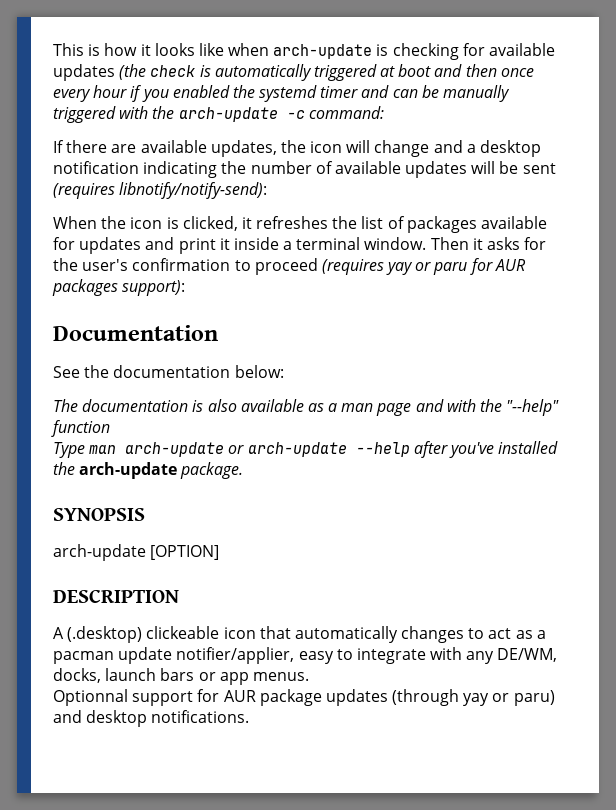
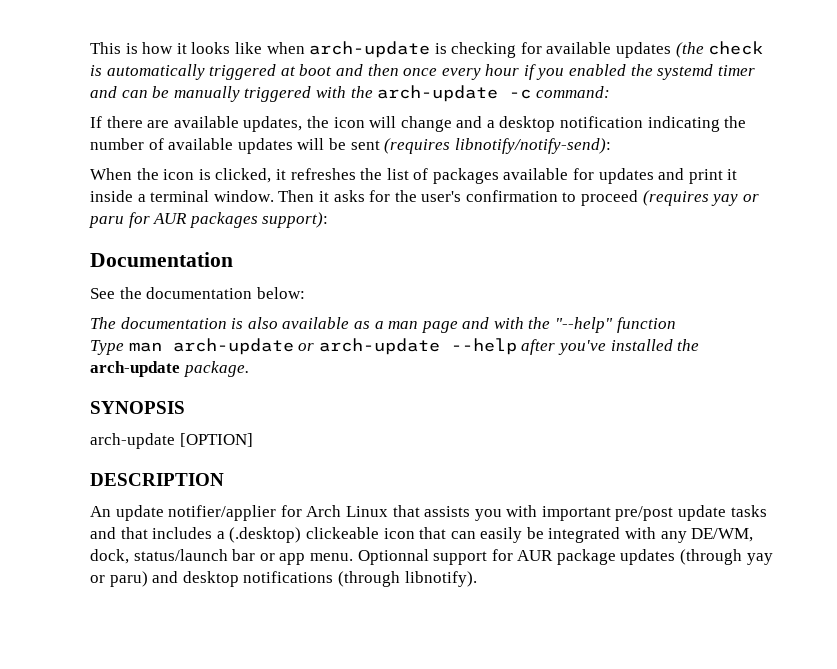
- A (.desktop) clickeable icon that automatically changes to act as a pacman update notifier/applier, easy to integrate with any DE/WM, docks, launch bars or app menus.
- Optionnal support for AUR package updates (through yay or paru) and desktop notifications.
+ An update notifier/applier for Arch Linux that assists you with important pre/post update tasks and that includes a (.desktop) clickeable icon that can easily be integrated with any DE/WM, dock, status/launch bar or app menu. Optionnal support for AUR package updates (through yay or paru) and desktop notifications (through libnotify).

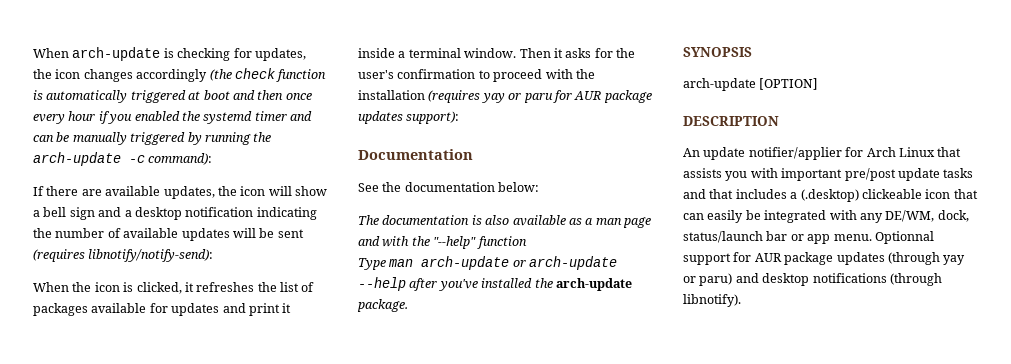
- This is how it looks like when arch-update is checking for available updates (the check is automatically triggered at boot and then once every hour if you enabled the systemd timer and can be manually triggered with the arch-update -c command:
+ When arch-update is checking for updates, the icon changes accordingly (the check function is automatically triggered at boot and then once every hour if you enabled the systemd timer and can be manually triggered by running the arch-update -c command):
- If there are available updates, the icon will change and a desktop notification indicating the number of available updates will be sent (requires libnotify/notify-send):
+ If there are available updates, the icon will show a bell sign and a desktop notification indicating the number of available updates will be sent (requires libnotify/notify-send):
- Then it asks for the user's confirmation to proceed (requires yay or paru for AUR packages support):
+ Then it asks for the user's confirmation to proceed with the installation (requires yay or paru for AUR package updates support):

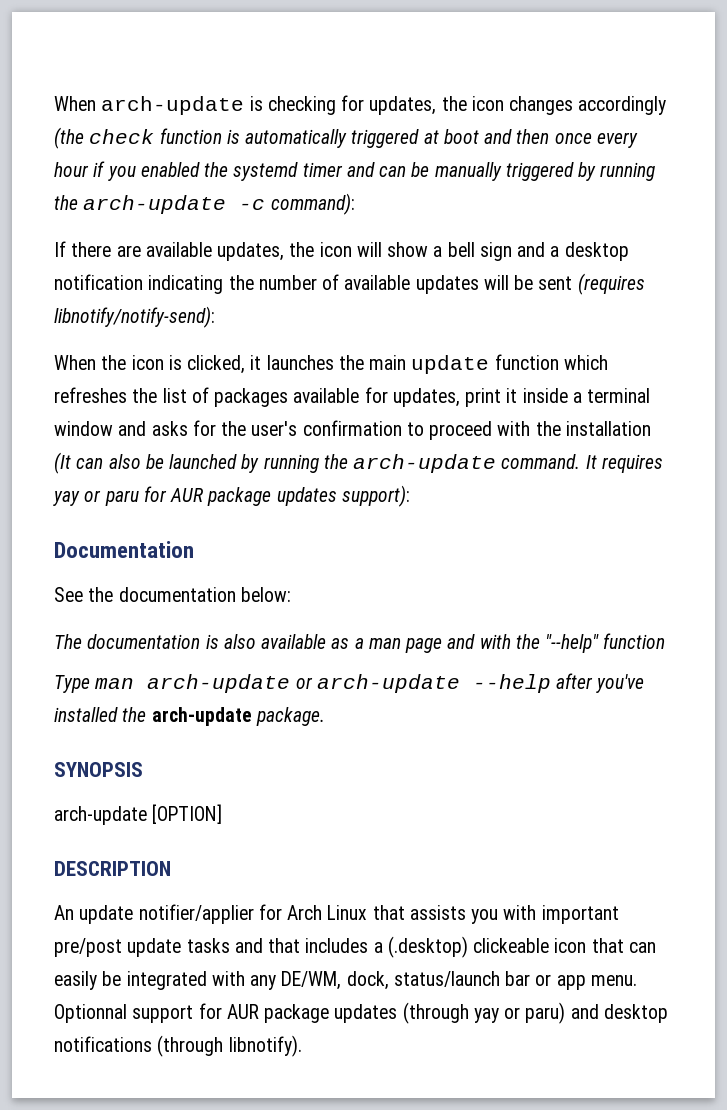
- When the icon is clicked, it refreshes the list of packages available for updates and print it inside a terminal window. Then it asks for the user's confirmation to proceed with the installation (requires yay or paru for AUR package updates support):
+ When the icon is clicked, it launches the main update function which refreshes the list of packages available for updates, print it inside a terminal window and asks for the user's confirmation to proceed with the installation (It can also be launched by running the arch-update command. It requires yay or paru for AUR package updates support):

